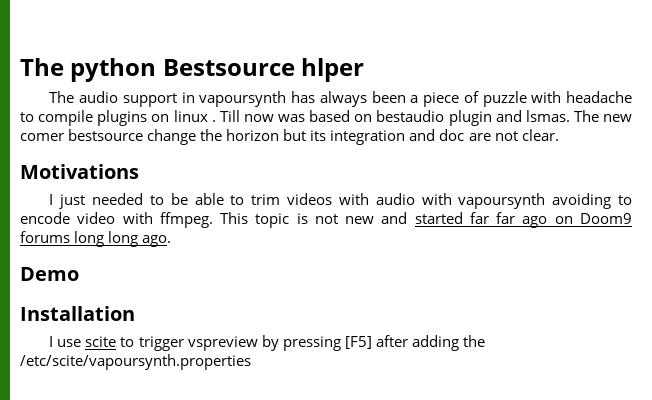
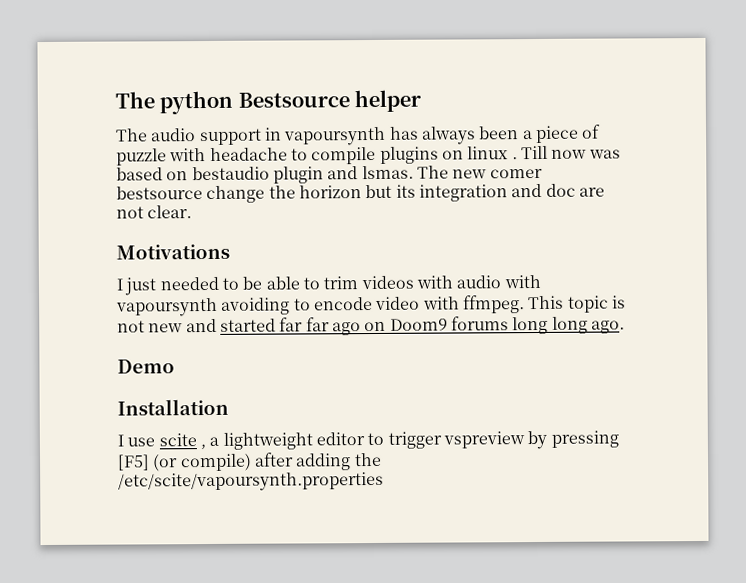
- The python Bestsource hlper
+ The python Bestsource helper
- I use scite to trigger vspreview by pressing [F5] after adding the /etc/scite/vapoursynth.properties
+ I use scite , a lightweight editor to trigger vspreview by pressing [F5] (or compile) after adding the /etc/scite/vapoursynth.properties

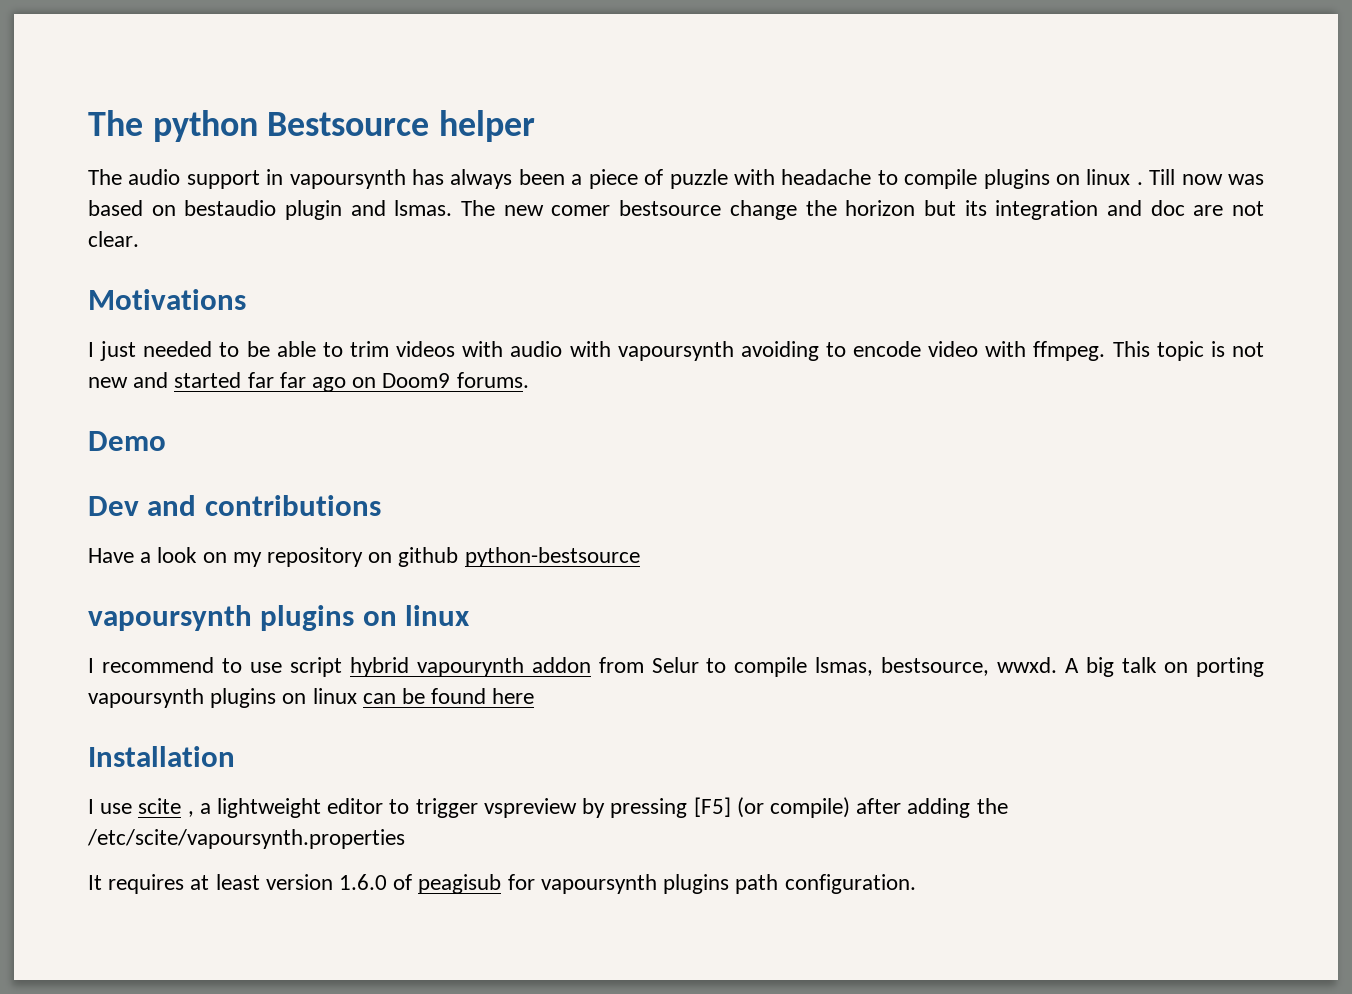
- This topic is not new and started far far ago on Doom9 forums long long ago.
+ This topic is not new and started far far ago on Doom9 forums.
  Demo
+ Dev and contributions
+ Have a look on my repository on github python-bestsource
+ vapoursynth plugins on linux
+ I recommend to use script hybrid vapourynth addon from Selur to compile lsmas, bestsource, wwxd. A big talk on porting vapoursynth plugins on linux can be found here
+ It requires at least version 1.6.0 of peagisub for vapoursynth plugins path configuration.

